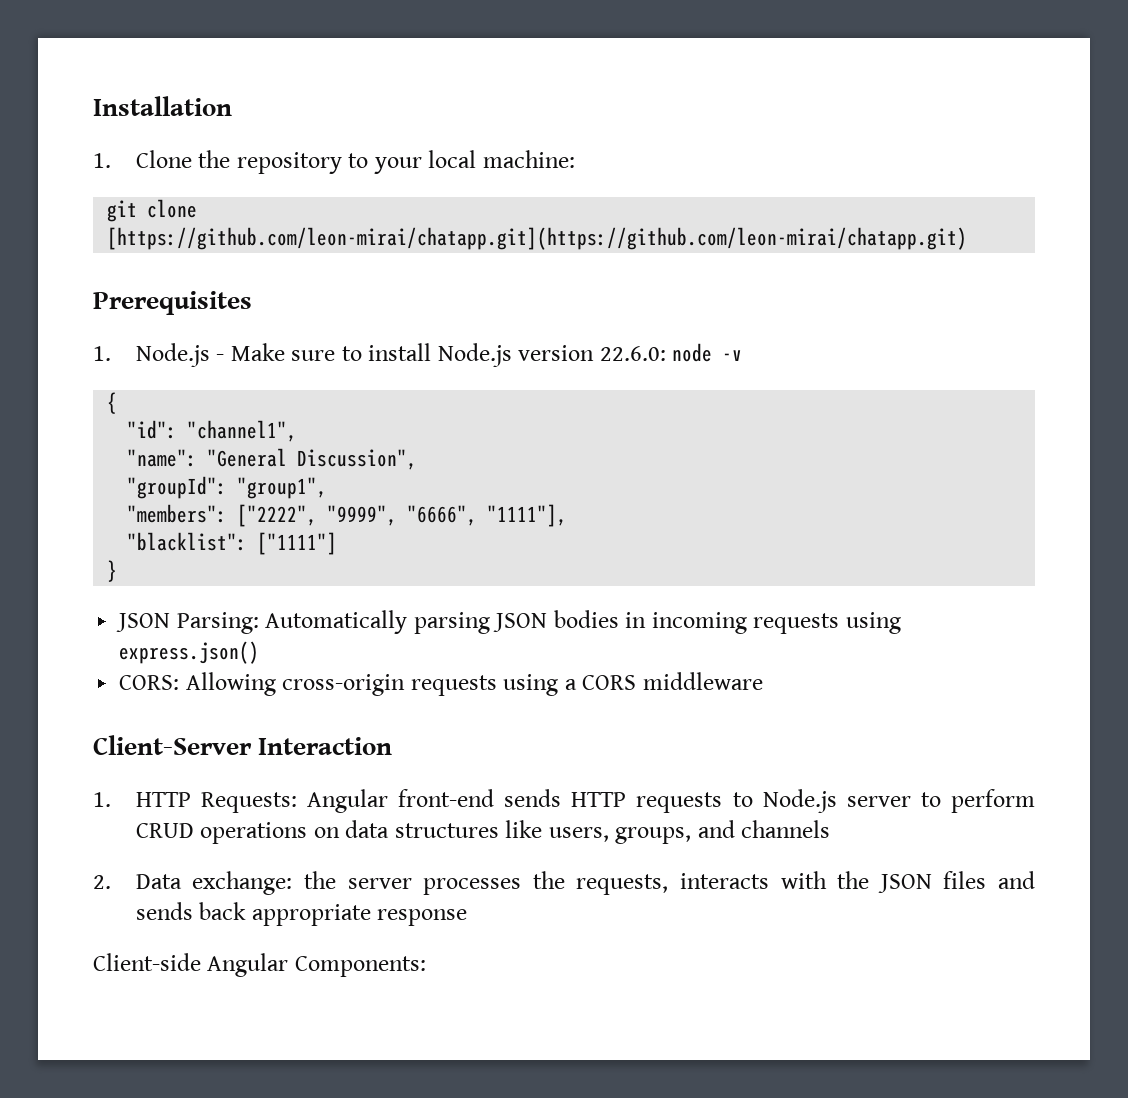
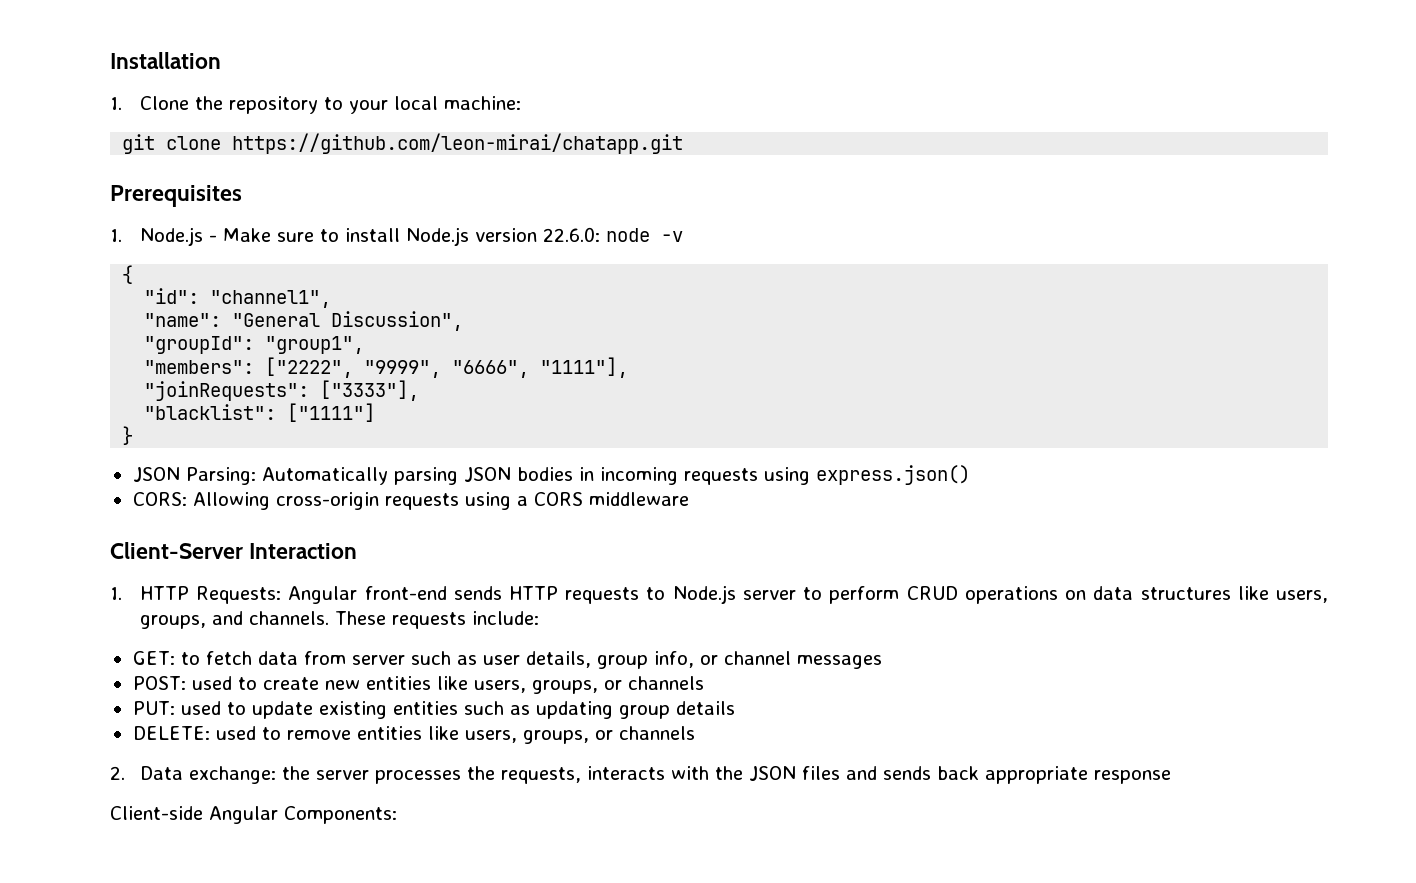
- git clone [https://github.com/leon-mirai/chatapp.git](https://github.com/leon-mirai/chatapp.git)
+ git clone https://github.com/leon-mirai/chatapp.git
+ "joinRequests": ["3333"],
- 1. HTTP Requests: Angular front-end sends HTTP requests to Node.js server to perform CRUD operations on data structures like users, groups, and channels
+ 1. HTTP Requests: Angular front-end sends HTTP requests to Node.js server to perform CRUD operations on data structures like users, groups, and channels. These requests include:
+ GET: to fetch data from server such as user details, group info, or channel messages
+ POST: used to create new entities like users, groups, or channels
+ PUT: used to update existing entities such as updating group details
+ DELETE: used to remove entities like users, groups, or channels

